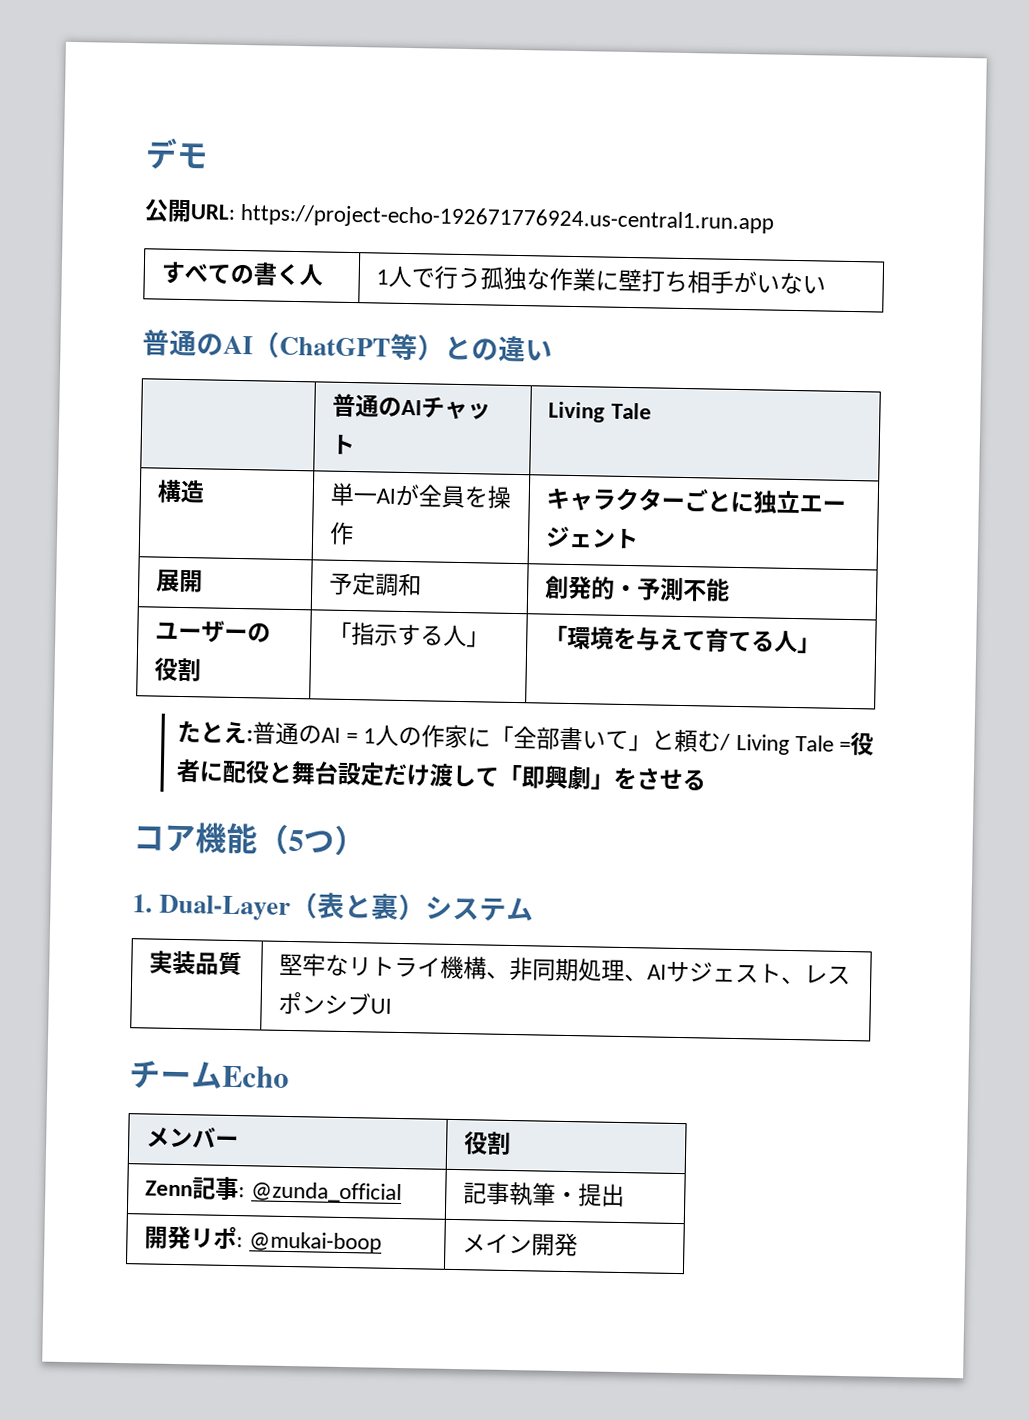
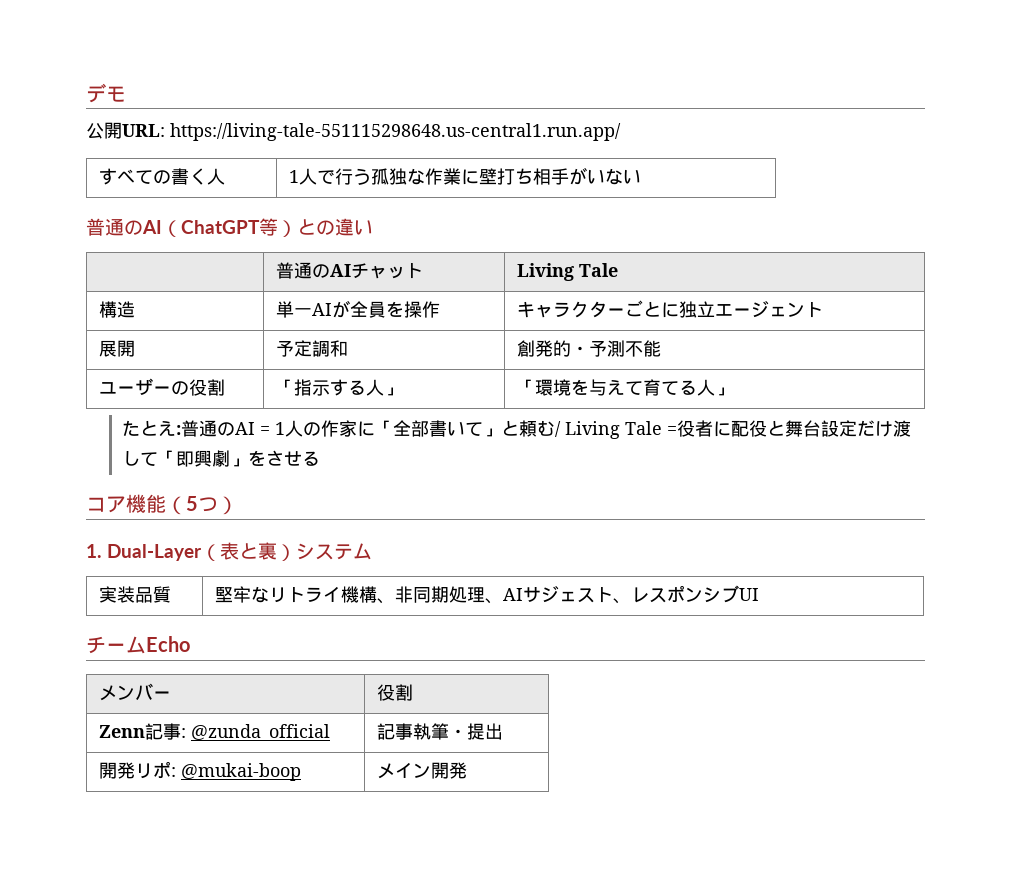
- 公開URL: https://project-echo-192671776924.us-central1.run.app
+ 公開URL: https://living-tale-551115298648.us-central1.run.app/

